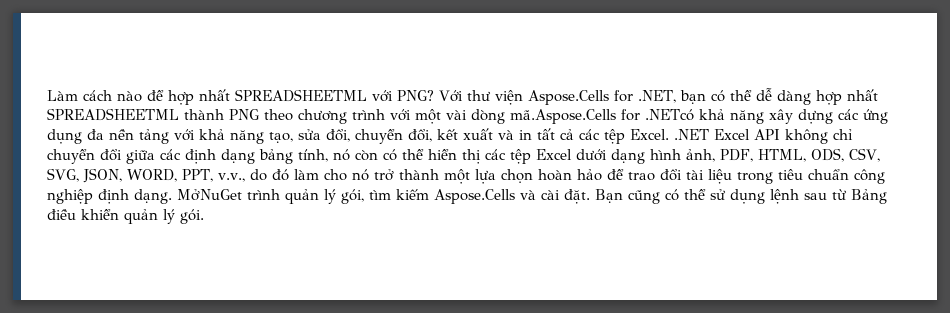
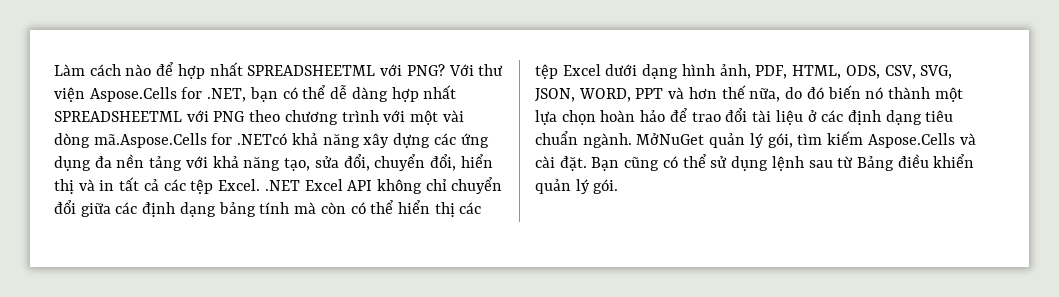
- Với thư viện Aspose.Cells for .NET, bạn có thể dễ dàng hợp nhất SPREADSHEETML thành PNG theo chương trình với một vài dòng mã.Aspose.Cells for .NETcó khả năng xây dựng các ứng dụng đa nền tảng với khả năng tạo, sửa đổi, chuyển đổi, kết xuất và in tất cả các tệp Excel. .NET Excel API không chỉ chuyển đổi giữa các định dạng bảng tính, nó còn có thể hiển thị các tệp Excel dưới dạng hình ảnh, PDF, HTML, ODS, CSV, SVG, JSON, WORD, PPT, v.v., do đó làm cho nó trở thành một lựa chọn hoàn hảo để trao đổi tài liệu trong tiêu chuẩn công nghiệp định dạng. MởNuGet trình quản lý gói, tìm kiếm Aspose.Cells và cài đặt.
+ Với thư viện Aspose.Cells for .NET, bạn có thể dễ dàng hợp nhất SPREADSHEETML với PNG theo chương trình với một vài dòng mã.Aspose.Cells for .NETcó khả năng xây dựng các ứng dụng đa nền tảng với khả năng tạo, sửa đổi, chuyển đổi, hiển thị và in tất cả các tệp Excel. .NET Excel API không chỉ chuyển đổi giữa các định dạng bảng tính mà còn có thể hiển thị các tệp Excel dưới dạng hình ảnh, PDF, HTML, ODS, CSV, SVG, JSON, WORD, PPT và hơn thế nữa, do đó biến nó thành một lựa chọn hoàn hảo để trao đổi tài liệu ở các định dạng tiêu chuẩn ngành. MởNuGet quản lý gói, tìm kiếm Aspose.Cells và cài đặt.

